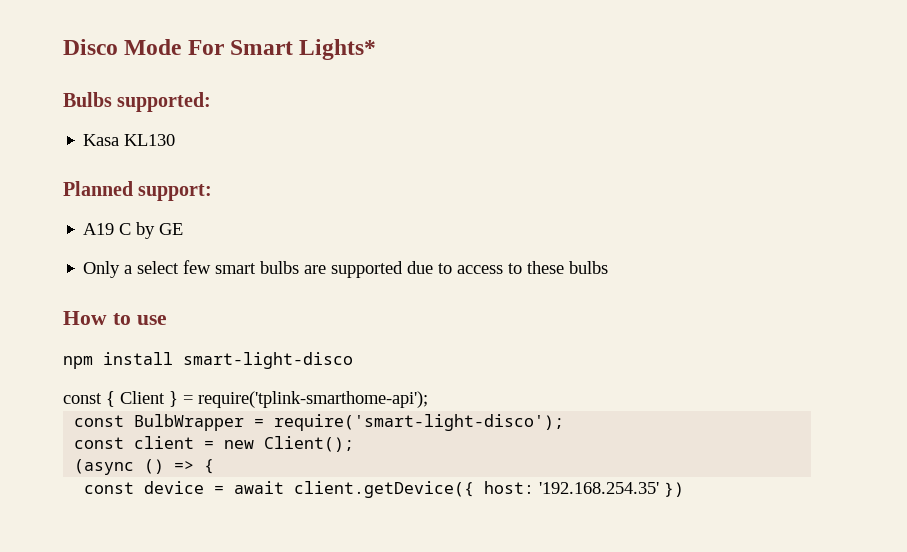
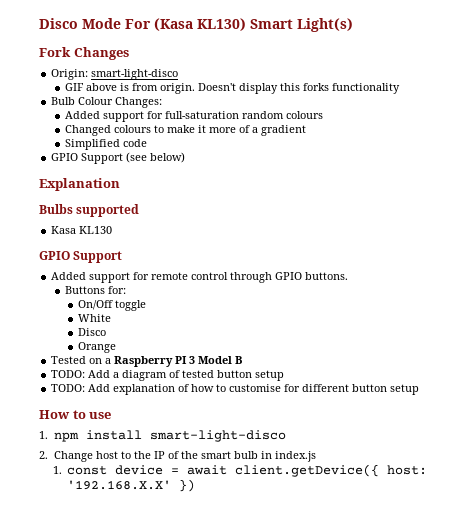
- Disco Mode For Smart Lights*
+ Disco Mode For (Kasa KL130) Smart Light(s)
+ Fork Changes
+ Origin: smart-light-disco
+ GIF above is from origin. Doesn't display this forks functionality
+ Bulb Colour Changes:
+ Added support for full-saturation random colours
+ Changed colours to make it more of a gradient
+ Simplified code
+ GPIO Support (see below)
+ Explanation
- Bulbs supported:
+ Bulbs supported
  Kasa KL130
- Planned support:
- A19 C by GE
- Only a select few smart bulbs are supported due to access to these bulbs
+ GPIO Support
+ Added support for remote control through GPIO buttons.
+ Buttons for:
+ On/Off toggle
+ White
+ Disco
+ Orange
+ Tested on a Raspberry PI 3 Model B
+ TODO: Add a diagram of tested button setup
+ TODO: Add explanation of how to customise for different button setup
- npm install smart-light-disco
+ 1. npm install smart-light-disco
- const { Client } = require('tplink-smarthome-api');
- const BulbWrapper = require('smart-light-disco');
- const client = new Client();
- (async () => {
- const device = await client.getDevice({ host: '192.168.254.35' })
+ 2. Change host to the IP of the smart bulb in index.js
+ 1. const device = await client.getDevice({ host: '192.168.X.X' })

